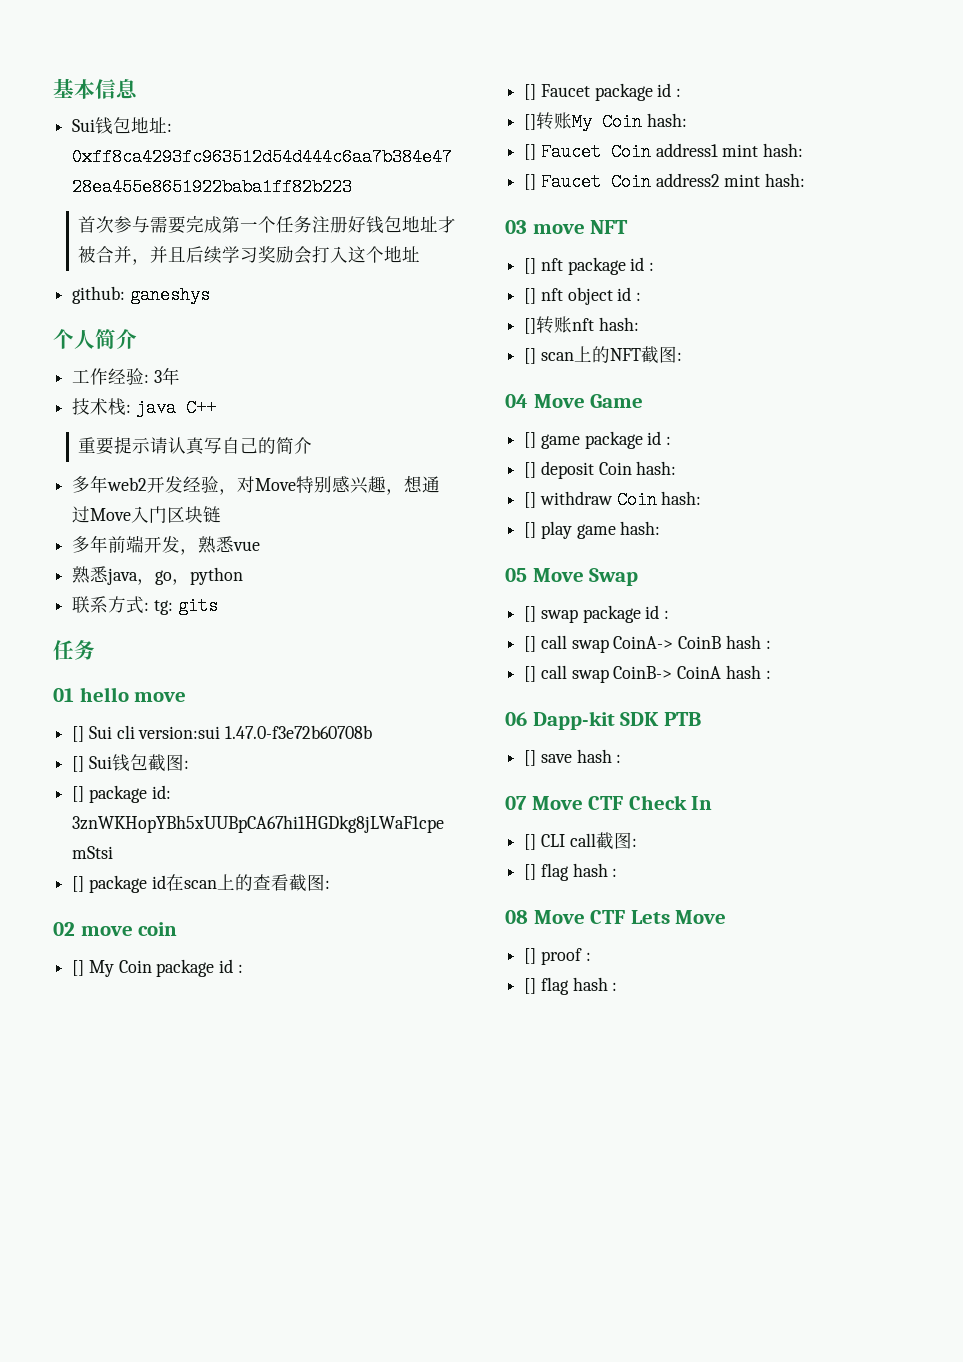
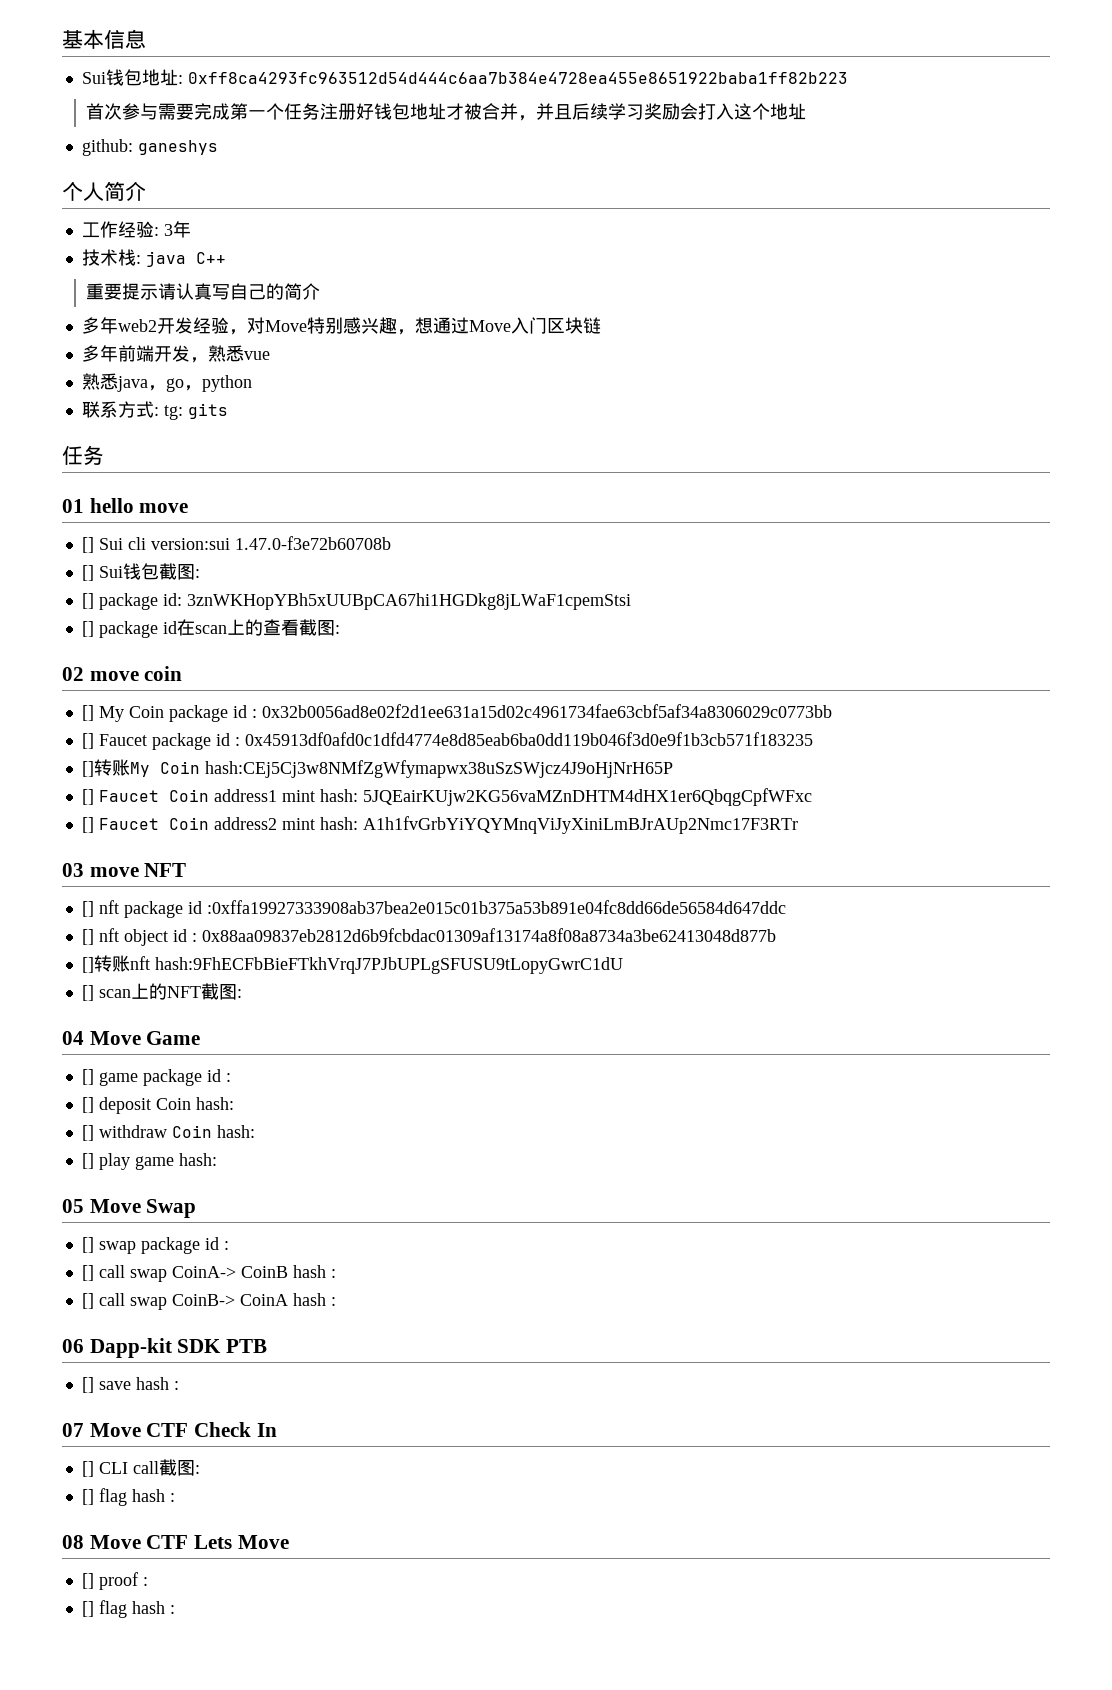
- [] My Coin package id :
+ [] My Coin package id : 0x32b0056ad8e02f2d1ee631a15d02c4961734fae63cbf5af34a8306029c0773bb
- [] Faucet package id :
+ [] Faucet package id : 0x45913df0afd0c1dfd4774e8d85eab6ba0dd119b046f3d0e9f1b3cb571f183235
- []转账My Coin hash:
+ []转账My Coin hash:CEj5Cj3w8NMfZgWfymapwx38uSzSWjcz4J9oHjNrH65P
- [] Faucet Coin address1 mint hash:
+ [] Faucet Coin address1 mint hash: 5JQEairKUjw2KG56vaMZnDHTM4dHX1er6QbqgCpfWFxc
- [] Faucet Coin address2 mint hash:
+ [] Faucet Coin address2 mint hash: A1h1fvGrbYiYQYMnqViJyXiniLmBJrAUp2Nmc17F3RTr
- [] nft package id :
+ [] nft package id :0xffa19927333908ab37bea2e015c01b375a53b891e04fc8dd66de56584d647ddc
- [] nft object id :
+ [] nft object id : 0x88aa09837eb2812d6b9fcbdac01309af13174a8f08a8734a3be62413048d877b
- []转账nft hash:
+ []转账nft hash:9FhECFbBieFTkhVrqJ7PJbUPLgSFUSU9tLopyGwrC1dU

